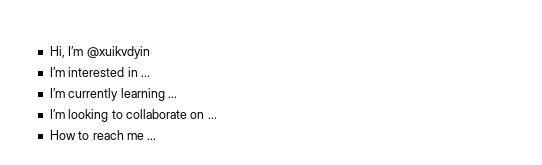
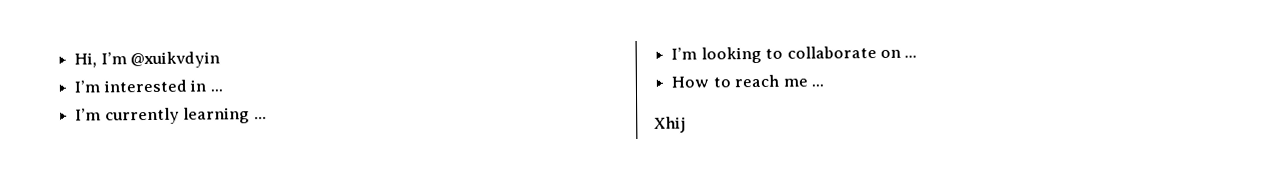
+ Xhij

